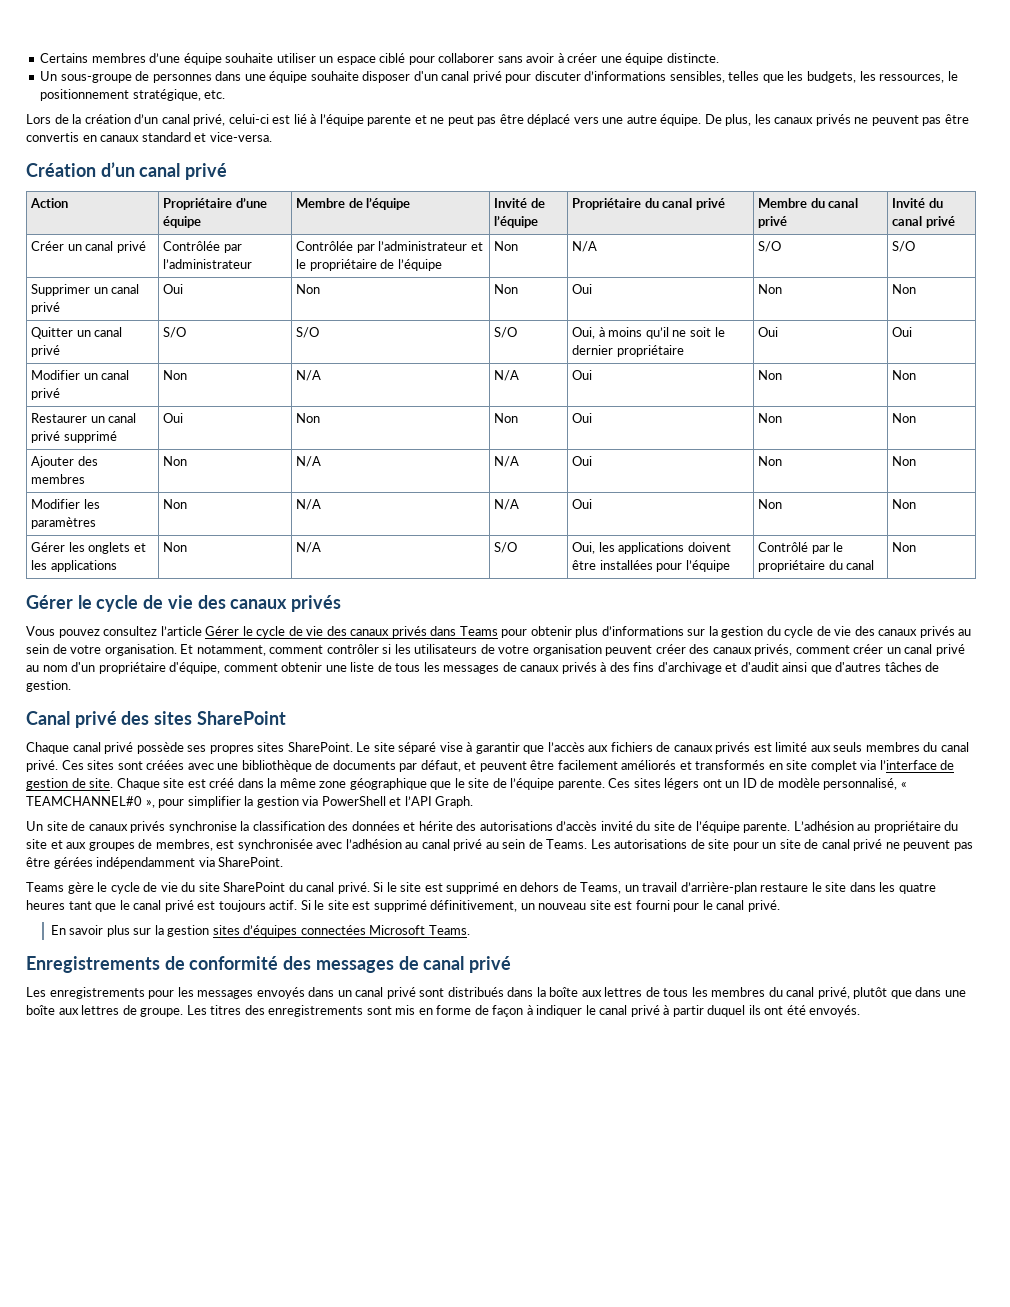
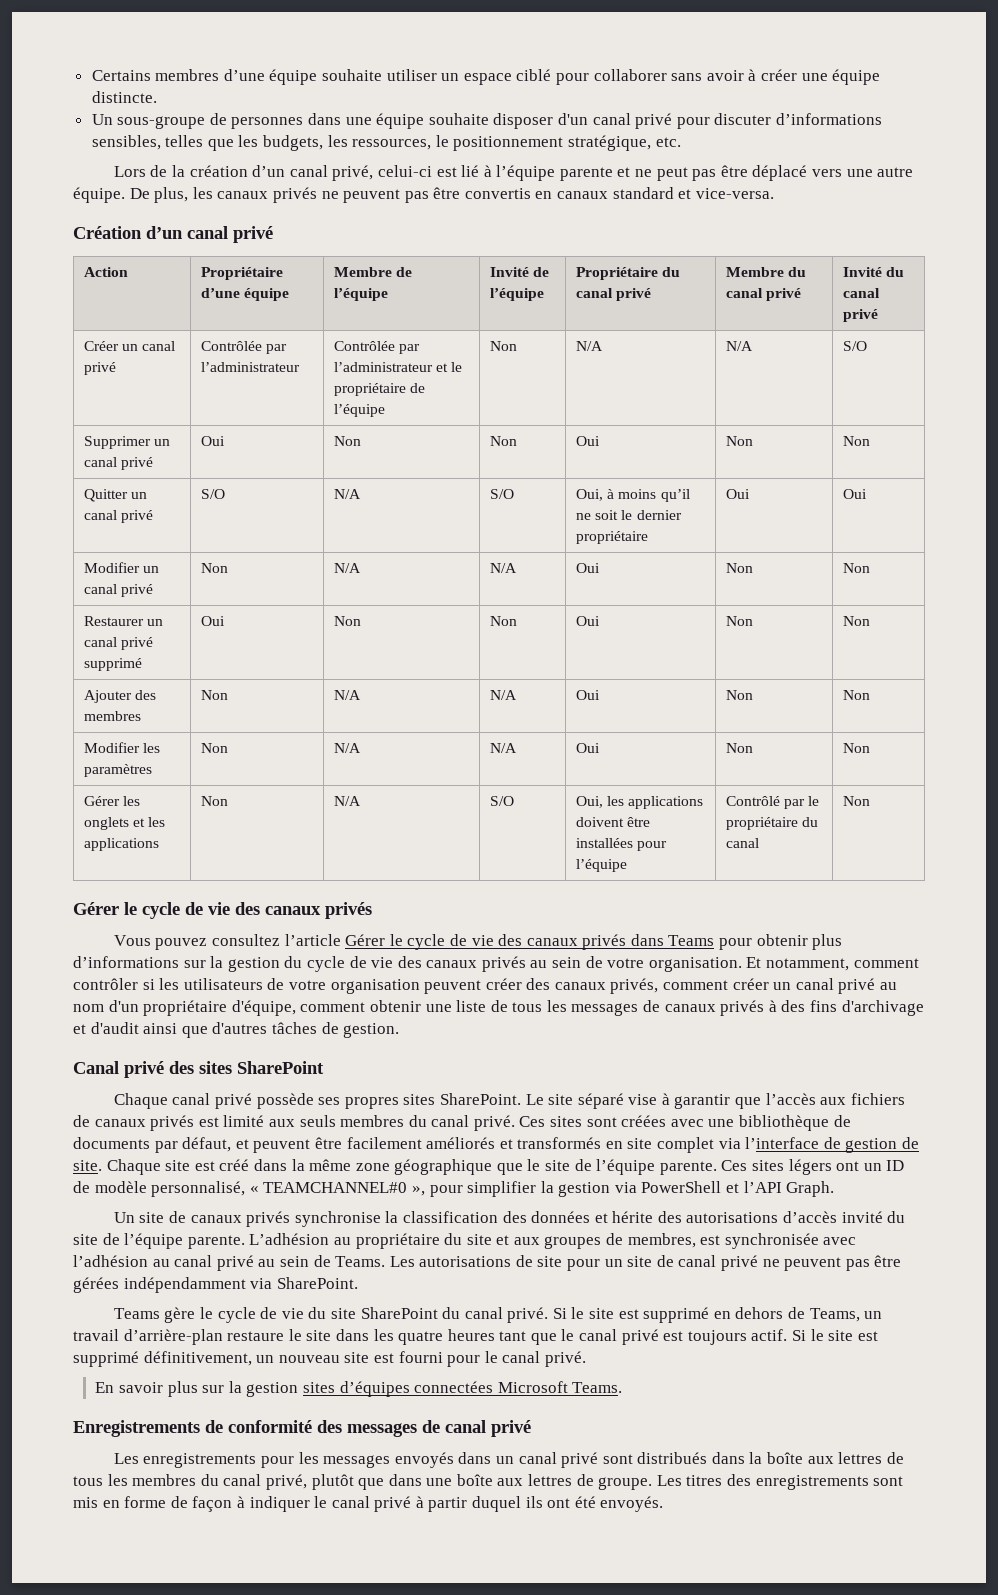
- Créer un canal privé | Contrôlée par l’administrateur | Contrôlée par l’administrateur et le propriétaire de l’équipe | Non | N/A | S/O | S/O
+ Créer un canal privé | Contrôlée par l’administrateur | Contrôlée par l’administrateur et le propriétaire de l’équipe | Non | N/A | N/A | S/O
- Quitter un canal privé | S/O | S/O | S/O | Oui, à moins qu’il ne soit le dernier propriétaire | Oui | Oui
+ Quitter un canal privé | S/O | N/A | S/O | Oui, à moins qu’il ne soit le dernier propriétaire | Oui | Oui

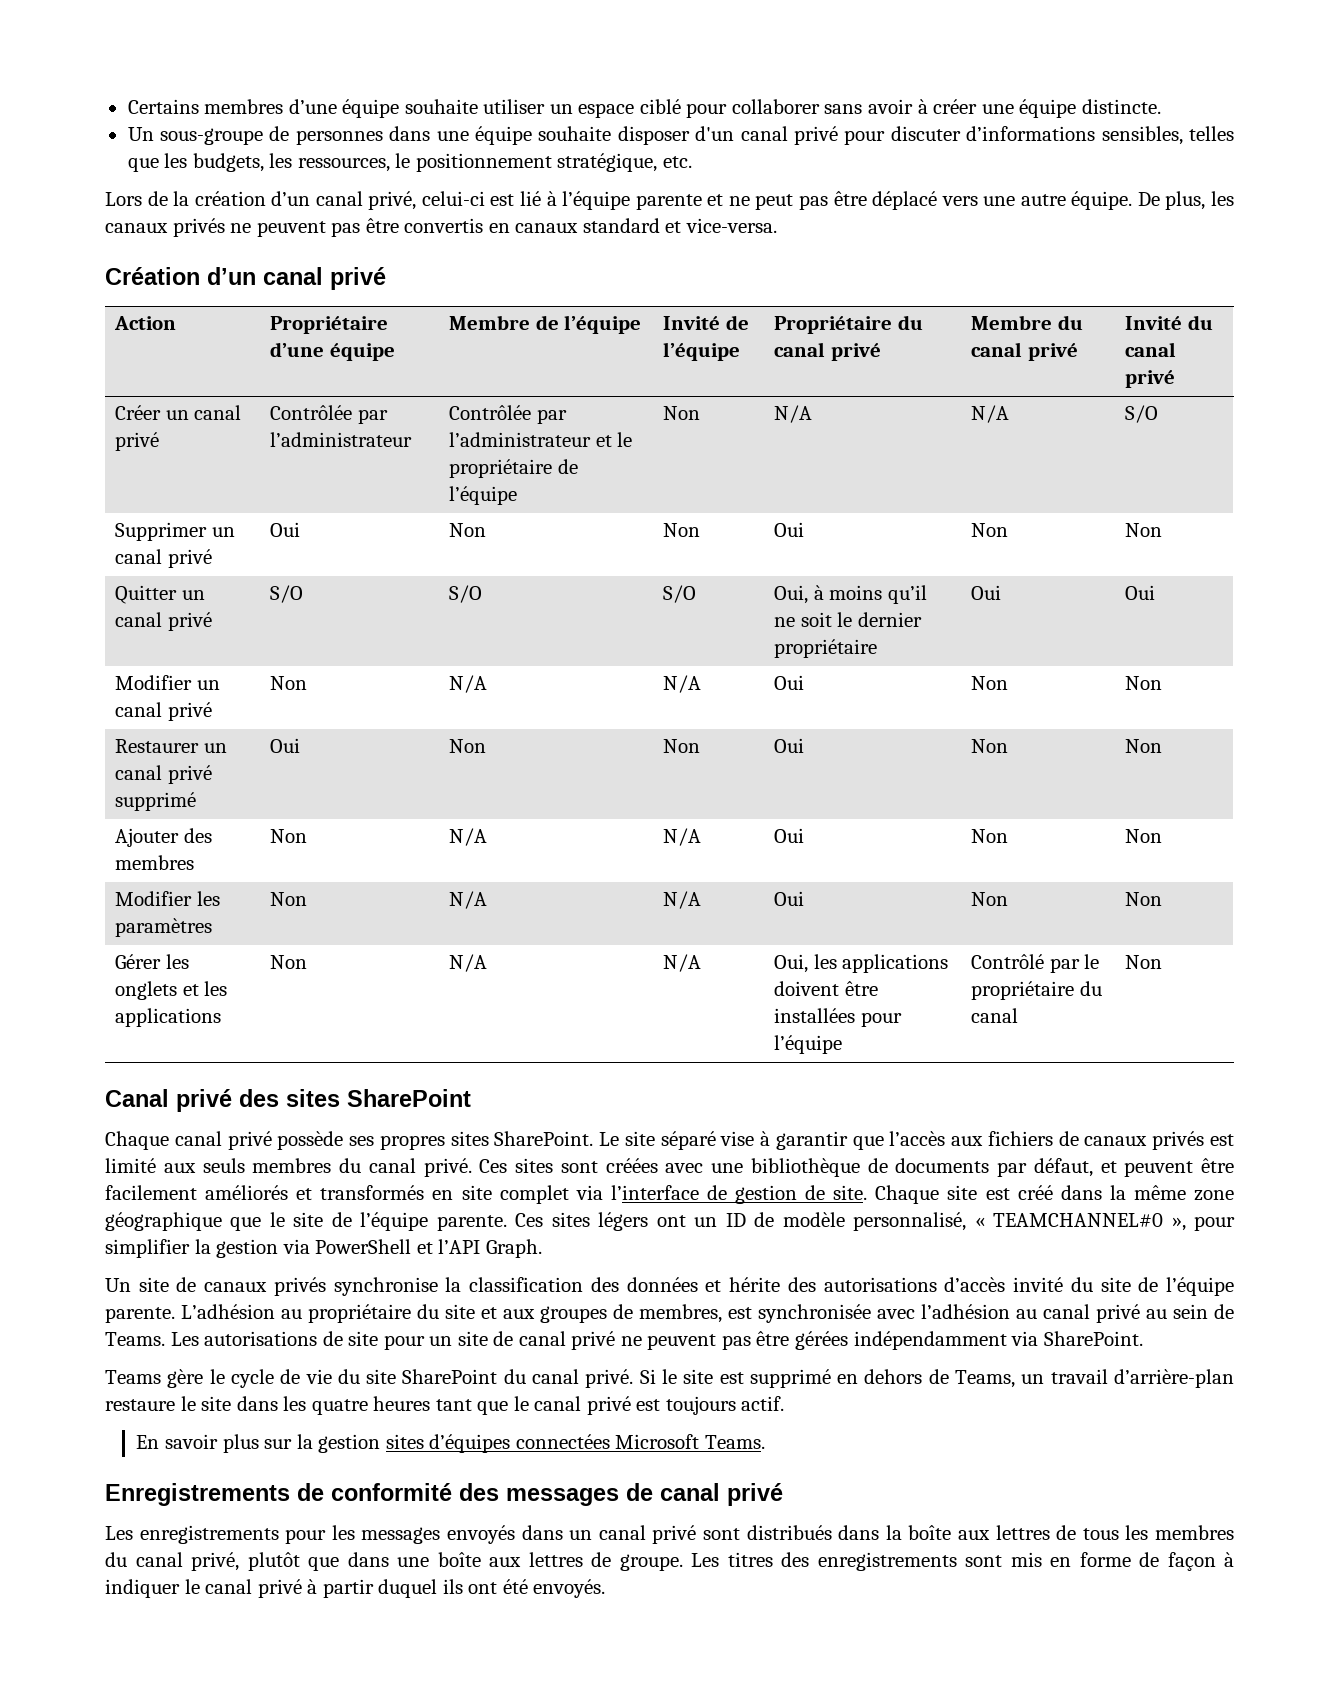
- Quitter un canal privé | S/O | N/A | S/O | Oui, à moins qu’il ne soit le dernier propriétaire | Oui | Oui
+ Quitter un canal privé | S/O | S/O | S/O | Oui, à moins qu’il ne soit le dernier propriétaire | Oui | Oui
- Gérer les onglets et les applications | Non | N/A | S/O | Oui, les applications doivent être installées pour l’équipe | Contrôlé par le propriétaire du canal | Non
- Gérer le cycle de vie des canaux privés
- Vous pouvez consultez l’article Gérer le cycle de vie des canaux privés dans Teams pour obtenir plus d’informations sur la gestion du cycle de vie des canaux privés au sein de votre organisation. Et notamment, comment contrôler si les utilisateurs de votre organisation peuvent créer des canaux privés, comment créer un canal privé au nom d'un propriétaire d'équipe, comment obtenir une liste de tous les messages de canaux privés à des fins d'archivage et d'audit ainsi que d'autres tâches de gestion.
+ Gérer les onglets et les applications | Non | N/A | N/A | Oui, les applications doivent être installées pour l’équipe | Contrôlé par le propriétaire du canal | Non
- Si le site est supprimé définitivement, un nouveau site est fourni pour le canal privé.

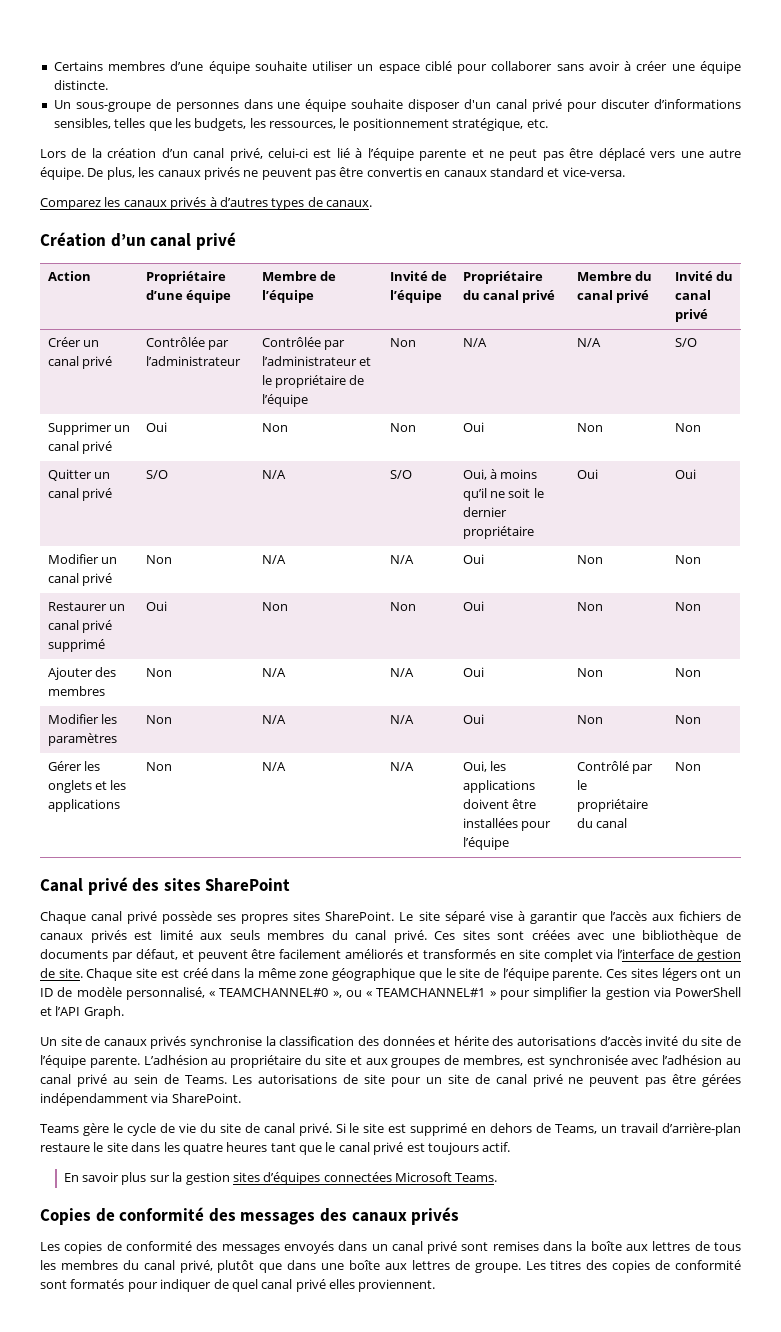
+ Comparez les canaux privés à d’autres types de canaux.
- Quitter un canal privé | S/O | S/O | S/O | Oui, à moins qu’il ne soit le dernier propriétaire | Oui | Oui
+ Quitter un canal privé | S/O | N/A | S/O | Oui, à moins qu’il ne soit le dernier propriétaire | Oui | Oui
- Ces sites légers ont un ID de modèle personnalisé, « TEAMCHANNEL#0 », pour simplifier la gestion via PowerShell et l’API Graph.
+ Ces sites légers ont un ID de modèle personnalisé, « TEAMCHANNEL#0 », ou « TEAMCHANNEL#1 » pour simplifier la gestion via PowerShell et l’API Graph.
- Teams gère le cycle de vie du site SharePoint du canal privé.
+ Teams gère le cycle de vie du site de canal privé.
- Enregistrements de conformité des messages de canal privé
- Les enregistrements pour les messages envoyés dans un canal privé sont distribués dans la boîte aux lettres de tous les membres du canal privé, plutôt que dans une boîte aux lettres de groupe.
+ Copies de conformité des messages des canaux privés
+ Les copies de conformité des messages envoyés dans un canal privé sont remises dans la boîte aux lettres de tous les membres du canal privé, plutôt que dans une boîte aux lettres de groupe.
- Les titres des enregistrements sont mis en forme de façon à indiquer le canal privé à partir duquel ils ont été envoyés.
+ Les titres des copies de conformité sont formatés pour indiquer de quel canal privé elles proviennent.

